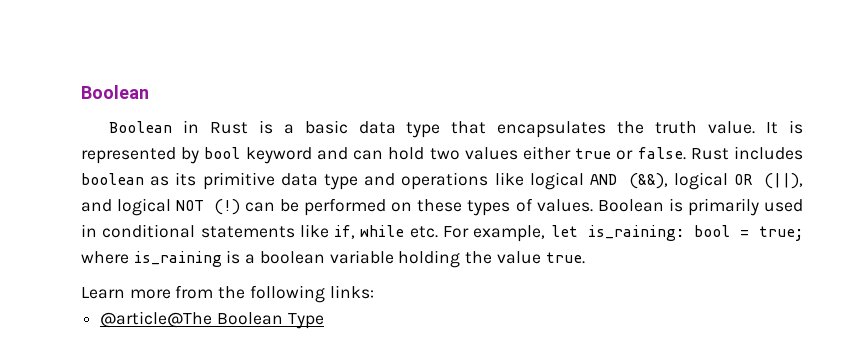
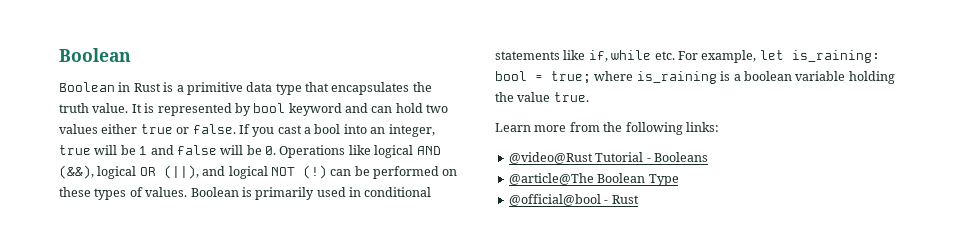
- Boolean in Rust is a basic data type that encapsulates the truth value.
+ Boolean in Rust is a primitive data type that encapsulates the truth value.
- Rust includes boolean as its primitive data type and operations like logical AND (&&), logical OR (||), and logical NOT (!) can be performed on these types of values.
+ If you cast a bool into an integer, true will be 1 and false will be 0. Operations like logical AND (&&), logical OR (||), and logical NOT (!) can be performed on these types of values.
+ @video@Rust Tutorial - Booleans
+ @official@bool - Rust

